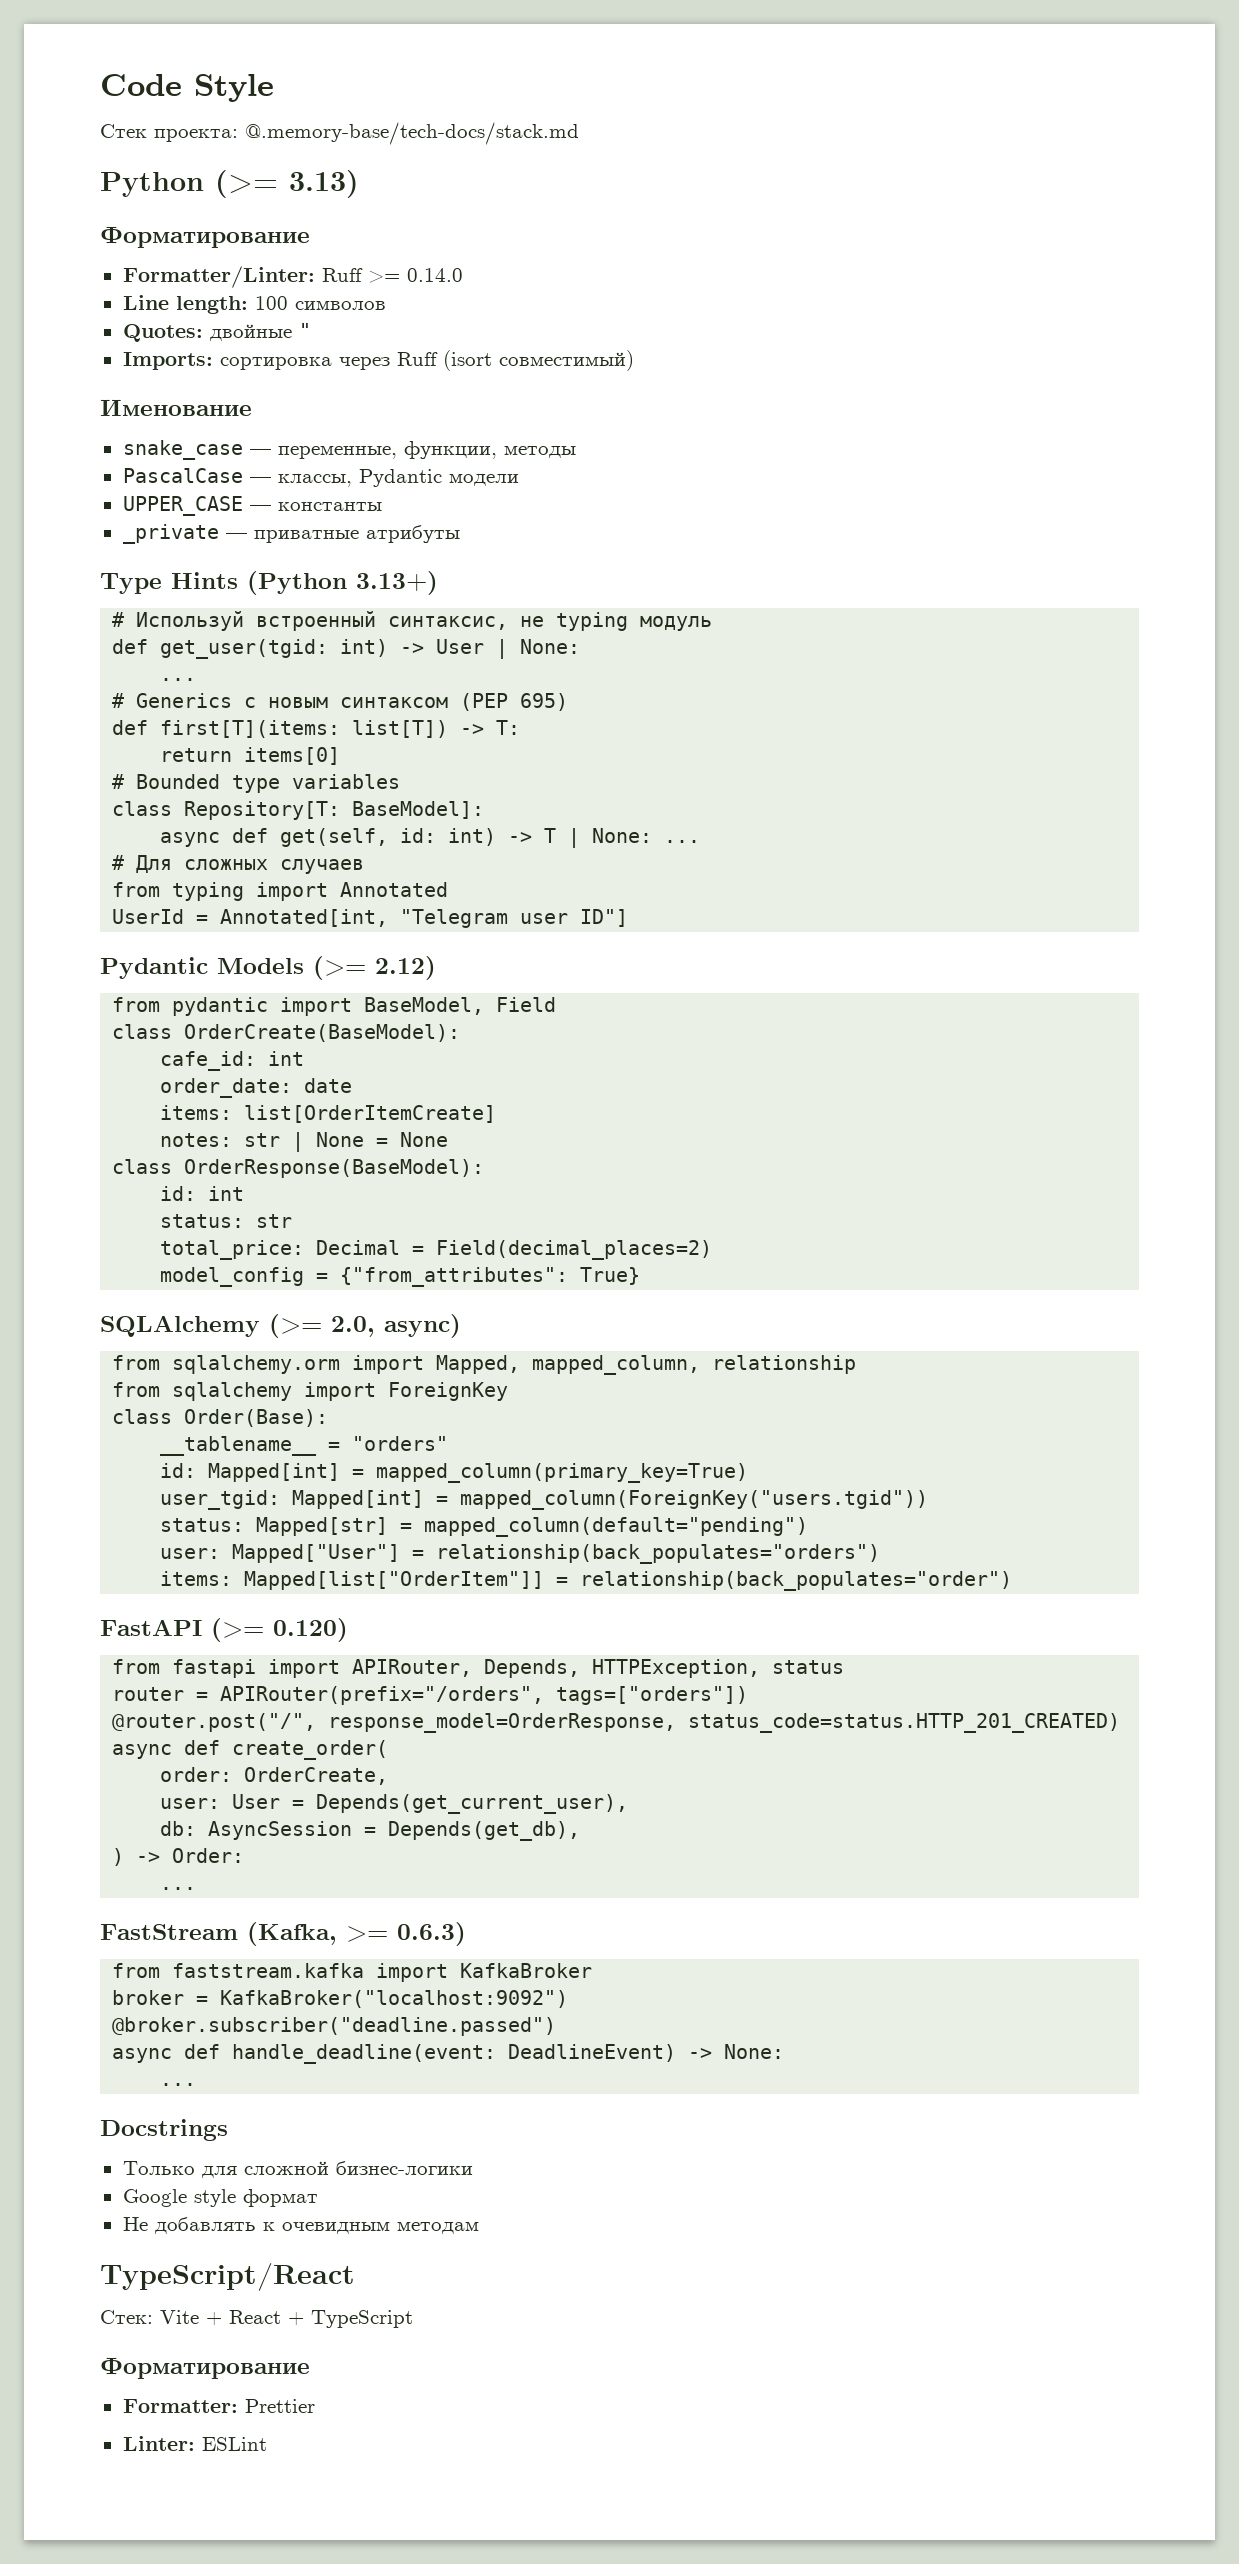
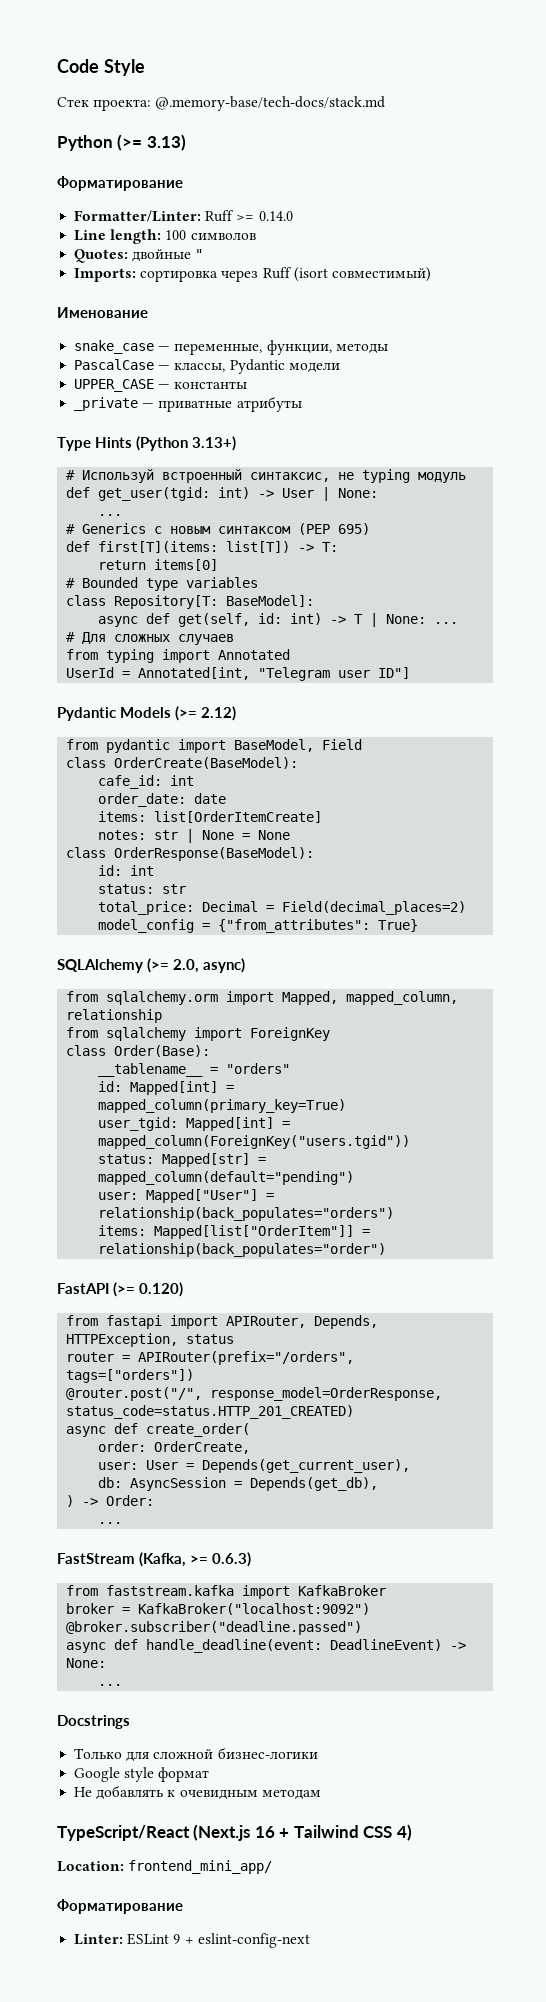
- TypeScript/React
- Стек: Vite + React + TypeScript
+ TypeScript/React (Next.js 16 + Tailwind CSS 4)
+ Location: frontend_mini_app/
  Форматирование
- Formatter: Prettier
- Linter: ESLint
+ Linter: ESLint 9 + eslint-config-next

